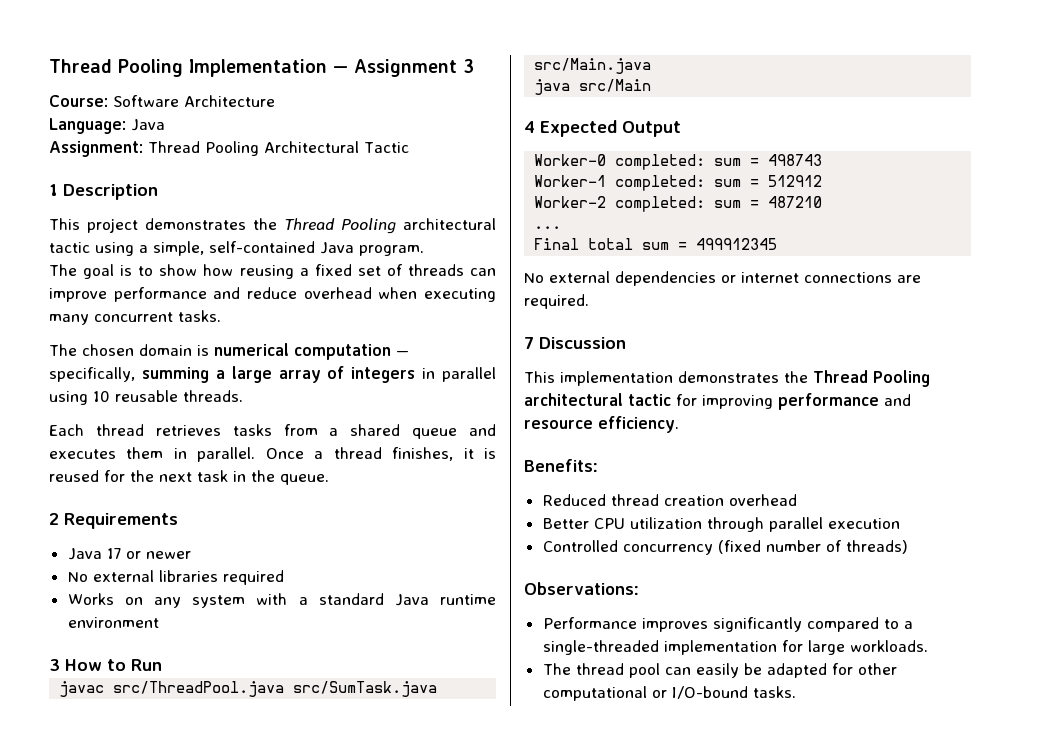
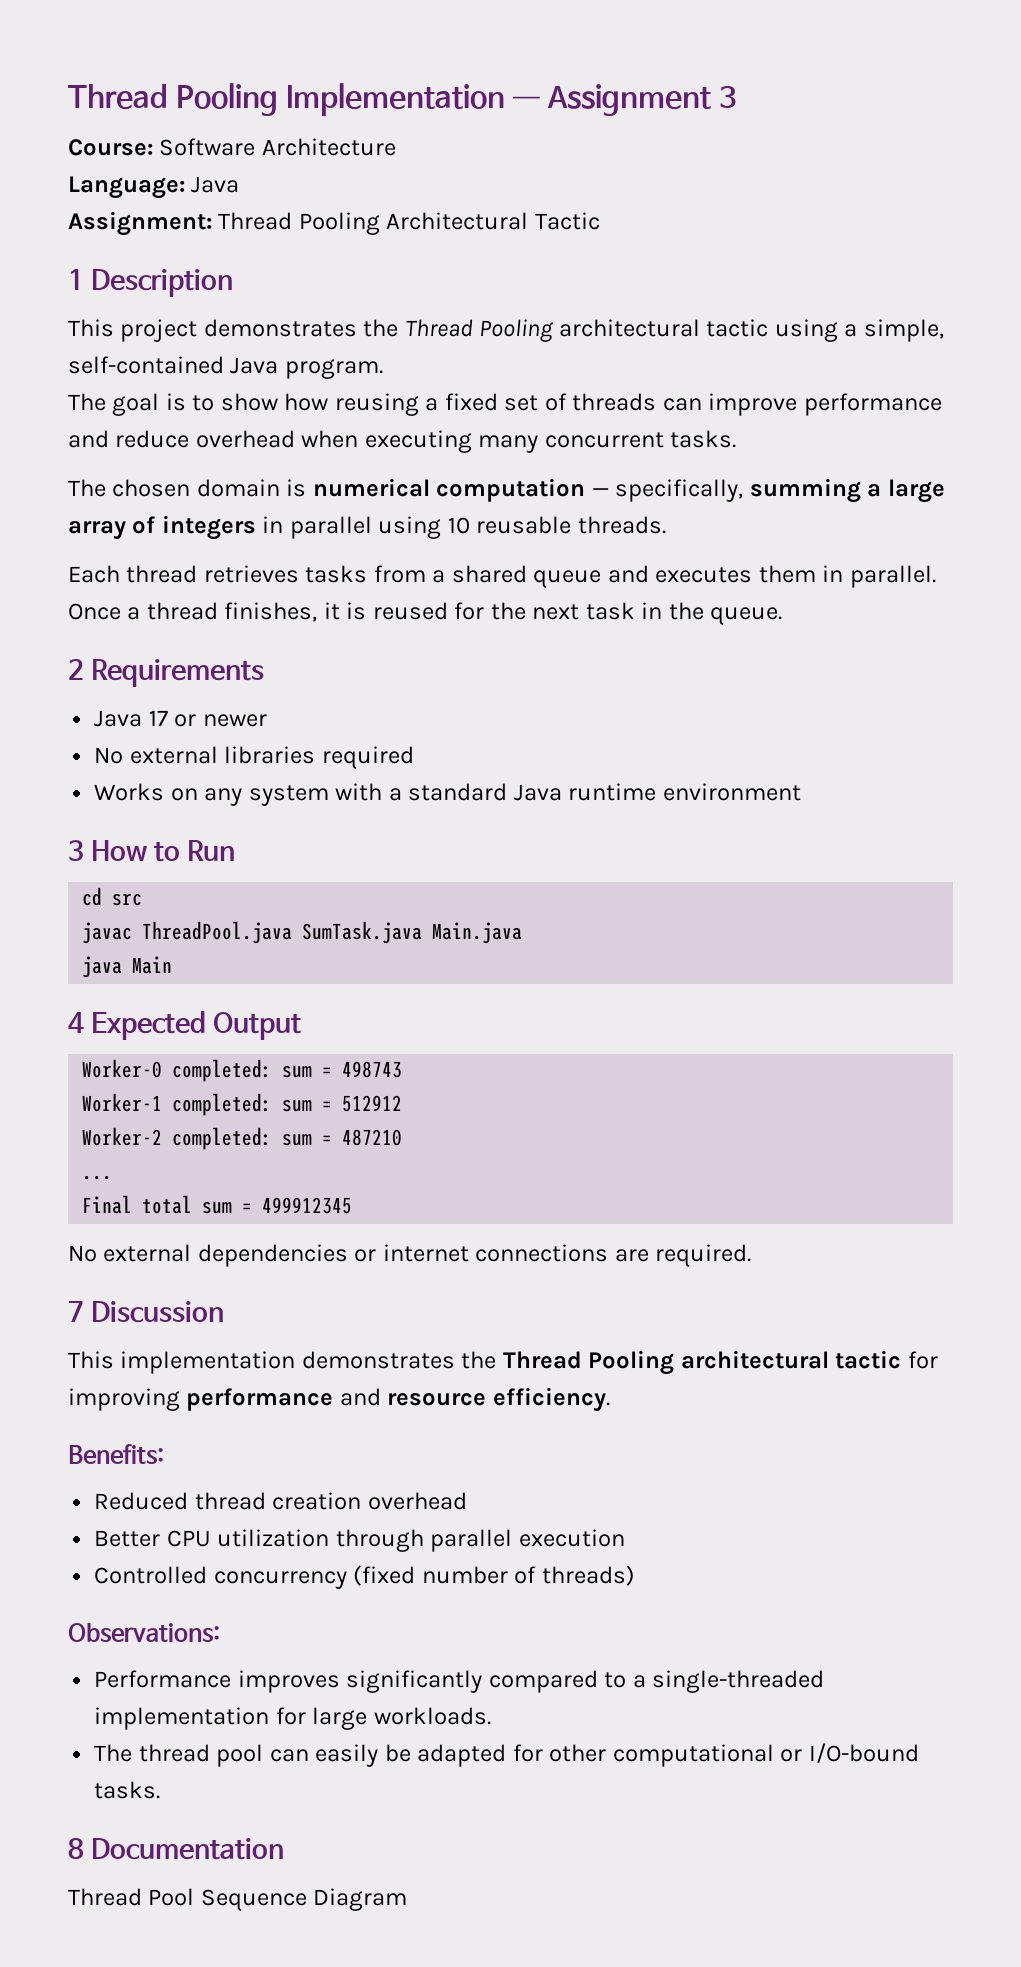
+ cd src
- javac src/ThreadPool.java src/SumTask.java src/Main.java
+ javac ThreadPool.java SumTask.java Main.java
- java src/Main
+ java Main
+ 8 Documentation
+ Thread Pool Sequence Diagram

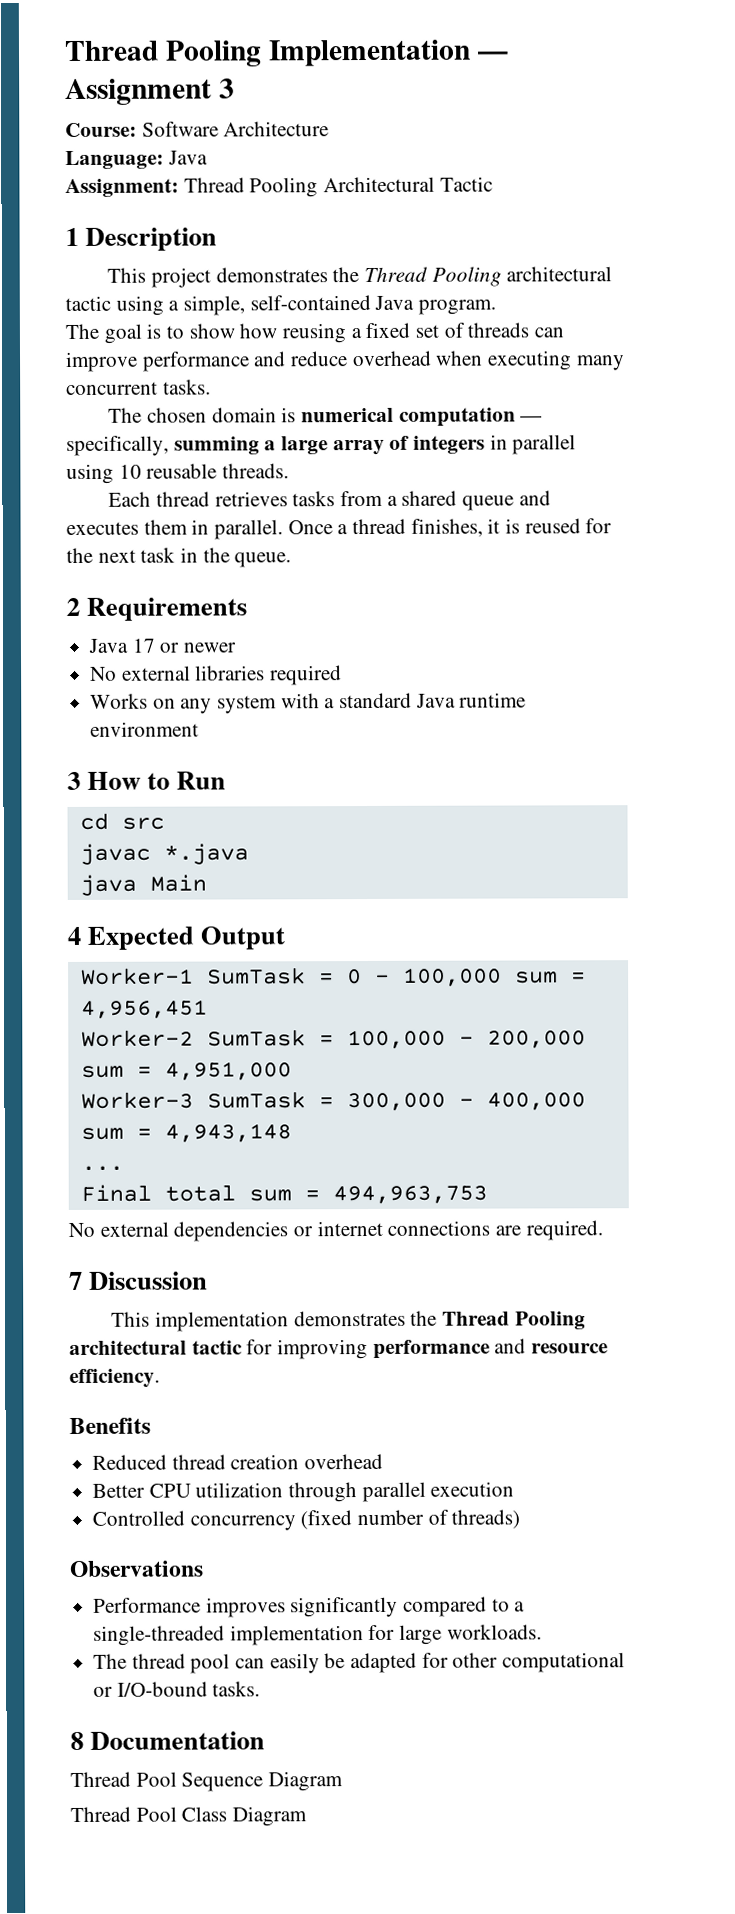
- javac ThreadPool.java SumTask.java Main.java
+ javac *.java
- Worker-0 completed: sum = 498743
- Worker-1 completed: sum = 512912
- Worker-2 completed: sum = 487210
+ Worker-1 SumTask = 0 - 100,000 sum = 4,956,451
+ Worker-2 SumTask = 100,000 - 200,000 sum = 4,951,000
+ Worker-3 SumTask = 300,000 - 400,000 sum = 4,943,148
- Final total sum = 499912345
+ Final total sum = 494,963,753
- Benefits:
+ Benefits
- Observations:
+ Observations
+ Thread Pool Class Diagram

